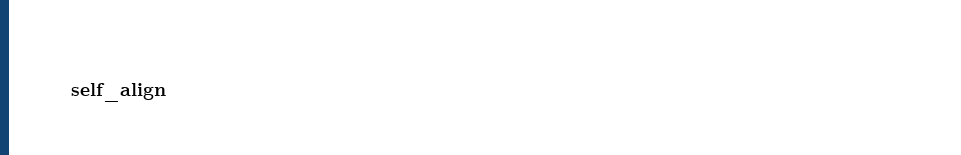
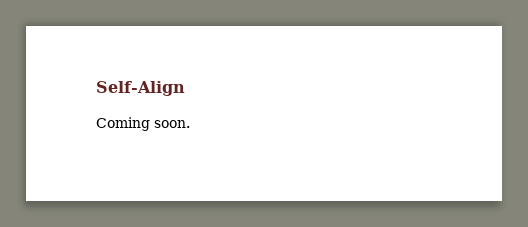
- self_align
+ Self-Align
+ Coming soon.

